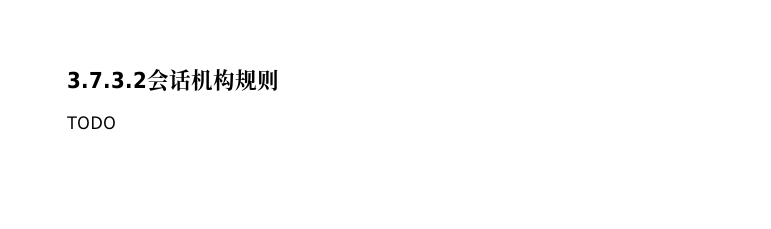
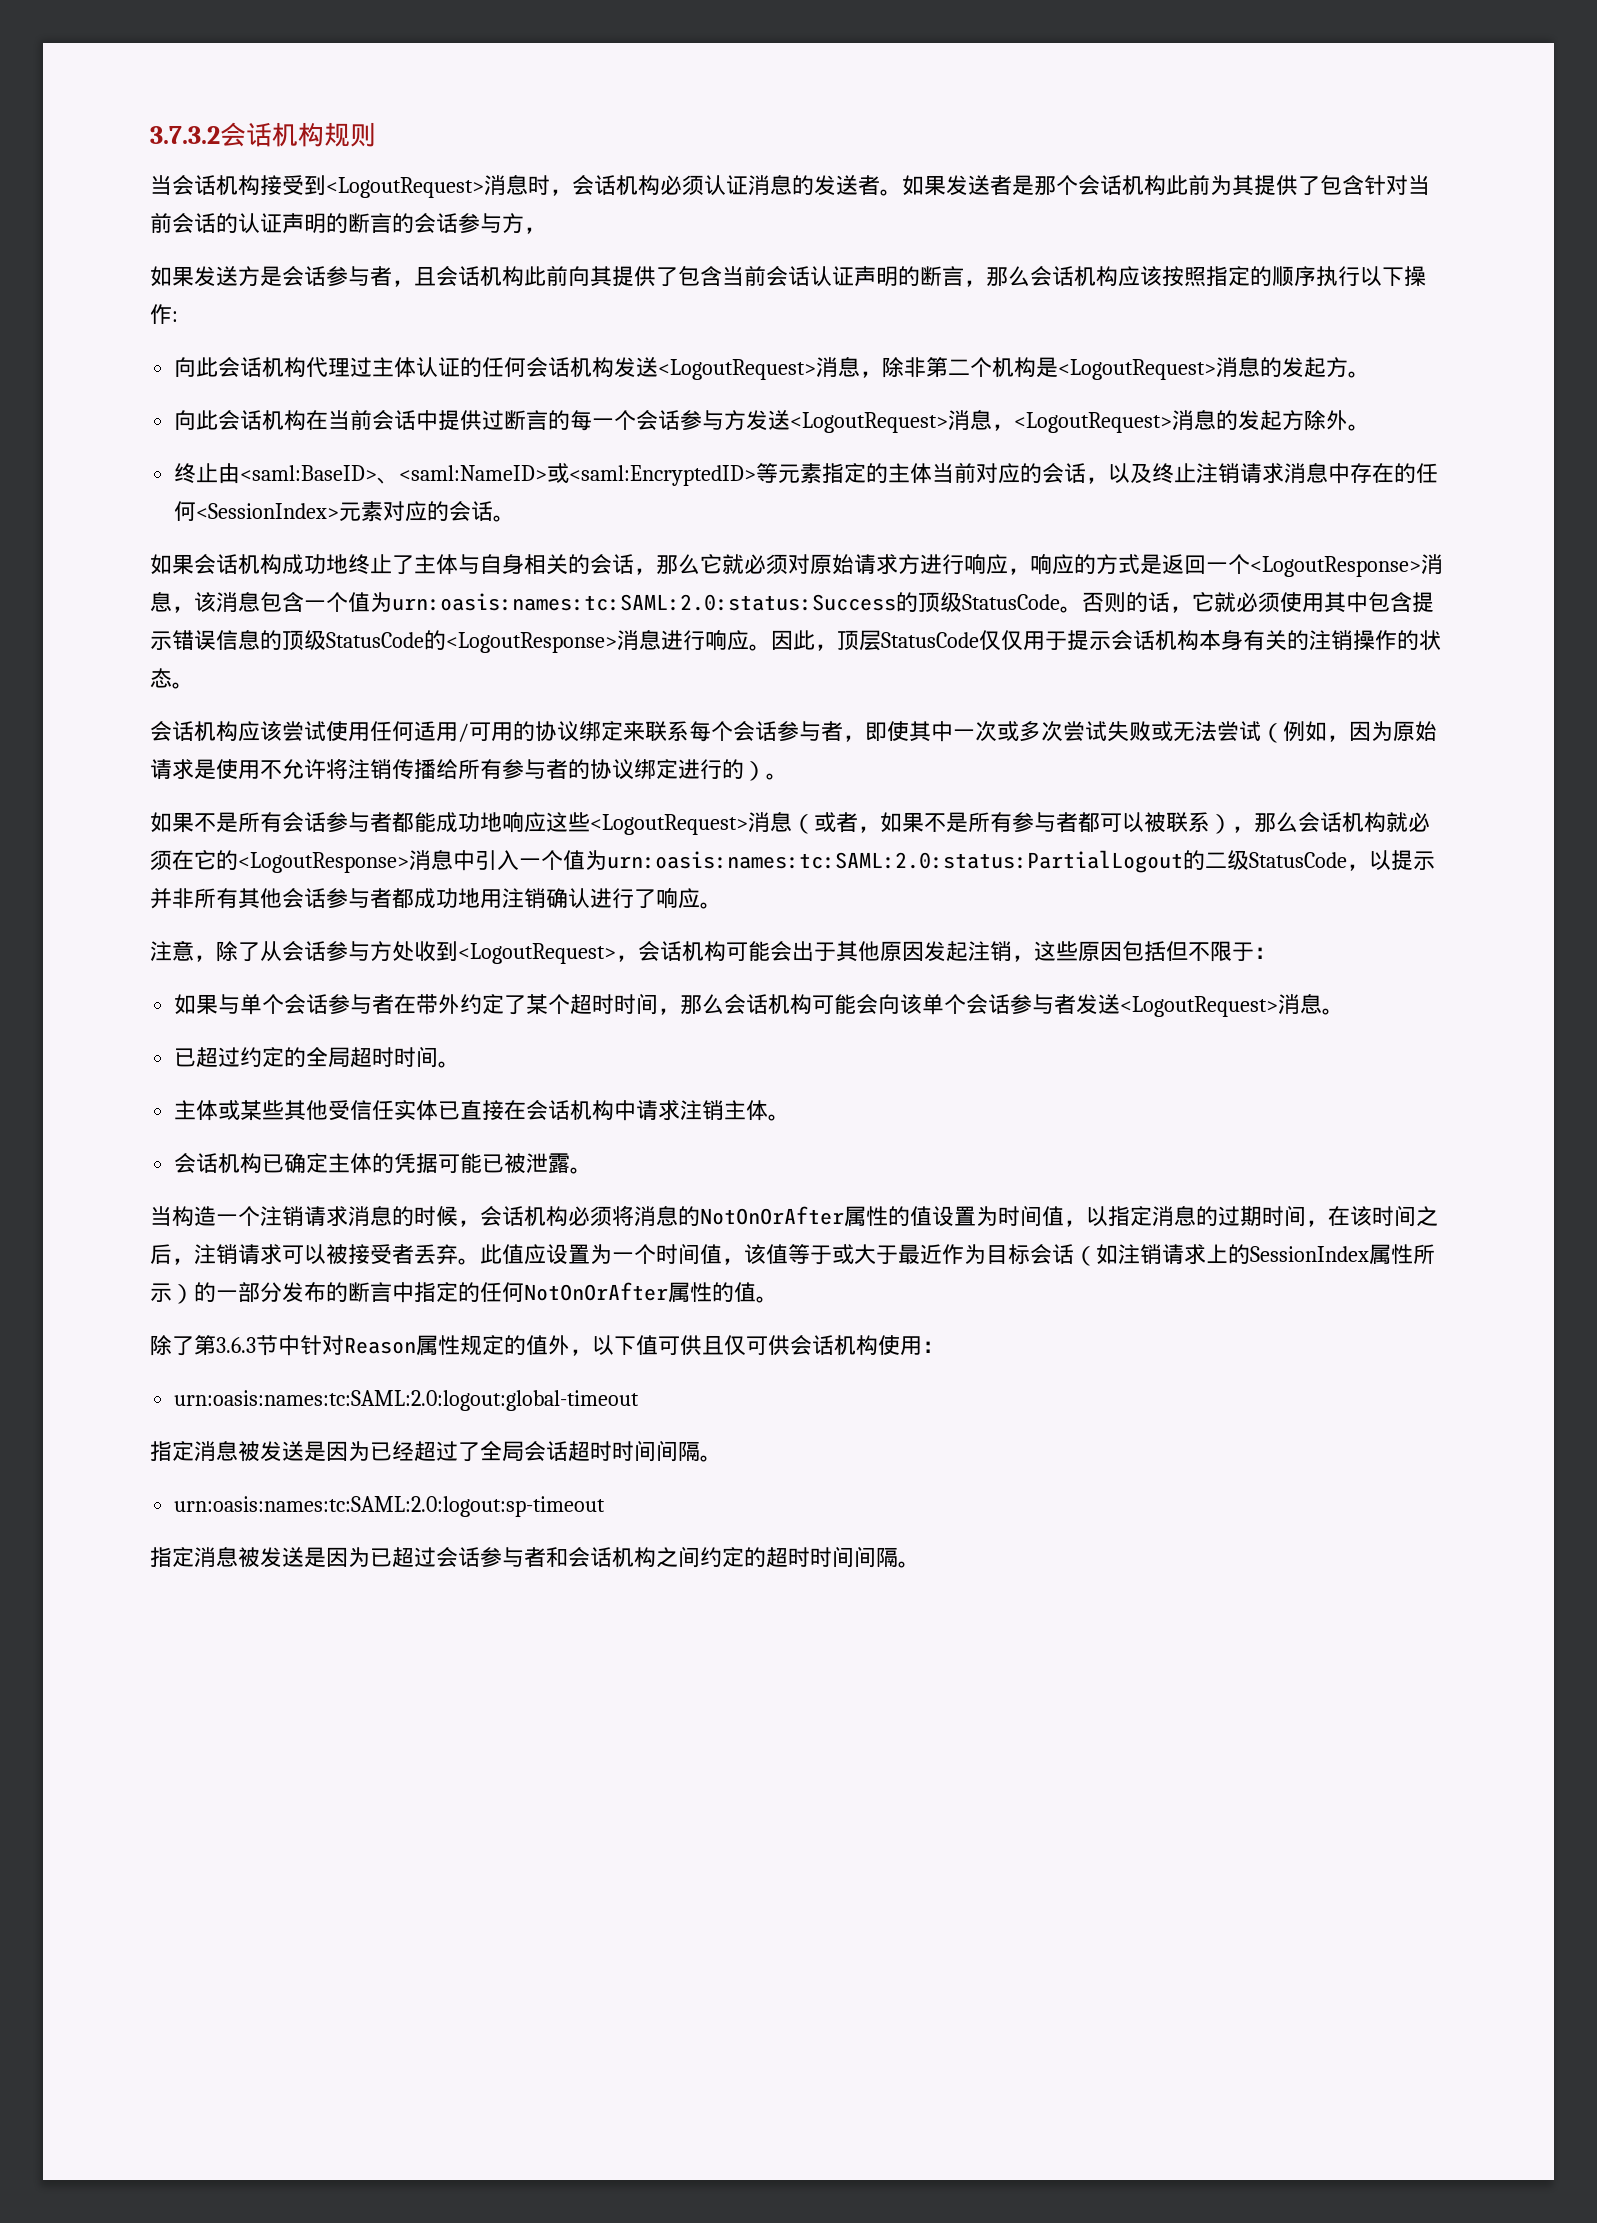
- TODO
+ 当会话机构接受到<LogoutRequest>消息时，会话机构必须认证消息的发送者。如果发送者是那个会话机构此前为其提供了包含针对当前会话的认证声明的断言的会话参与方，
+ 如果发送方是会话参与者，且会话机构此前向其提供了包含当前会话认证声明的断言，那么会话机构应该按照指定的顺序执行以下操作:
+ 向此会话机构代理过主体认证的任何会话机构发送<LogoutRequest>消息，除非第二个机构是<LogoutRequest>消息的发起方。
+ 向此会话机构在当前会话中提供过断言的每一个会话参与方发送<LogoutRequest>消息，<LogoutRequest>消息的发起方除外。
+ 终止由<saml:BaseID>、<saml:NameID>或<saml:EncryptedID>等元素指定的主体当前对应的会话，以及终止注销请求消息中存在的任何<SessionIndex>元素对应的会话。
+ 如果会话机构成功地终止了主体与自身相关的会话，那么它就必须对原始请求方进行响应，响应的方式是返回一个<LogoutResponse>消息，该消息包含一个值为urn:oasis:names:tc:SAML:2.0:status:Success的顶级StatusCode。否则的话，它就必须使用其中包含提示错误信息的顶级StatusCode的<LogoutResponse>消息进行响应。因此，顶层StatusCode仅仅用于提示会话机构本身有关的注销操作的状态。
+ 会话机构应该尝试使用任何适用/可用的协议绑定来联系每个会话参与者，即使其中一次或多次尝试失败或无法尝试（例如，因为原始请求是使用不允许将注销传播给所有参与者的协议绑定进行的）。
+ 如果不是所有会话参与者都能成功地响应这些<LogoutRequest>消息（或者，如果不是所有参与者都可以被联系），那么会话机构就必须在它的<LogoutResponse>消息中引入一个值为urn:oasis:names:tc:SAML:2.0:status:PartialLogout的二级StatusCode，以提示并非所有其他会话参与者都成功地用注销确认进行了响应。
+ 注意，除了从会话参与方处收到<LogoutRequest>，会话机构可能会出于其他原因发起注销，这些原因包括但不限于：
+ 如果与单个会话参与者在带外约定了某个超时时间，那么会话机构可能会向该单个会话参与者发送<LogoutRequest>消息。
+ 已超过约定的全局超时时间。
+ 主体或某些其他受信任实体已直接在会话机构中请求注销主体。
+ 会话机构已确定主体的凭据可能已被泄露。
+ 当构造一个注销请求消息的时候，会话机构必须将消息的NotOnOrAfter属性的值设置为时间值，以指定消息的过期时间，在该时间之后，注销请求可以被接受者丢弃。此值应设置为一个时间值，该值等于或大于最近作为目标会话（如注销请求上的SessionIndex属性所示）的一部分发布的断言中指定的任何NotOnOrAfter属性的值。
+ 除了第3.6.3节中针对Reason属性规定的值外，以下值可供且仅可供会话机构使用：
+ urn:oasis:names:tc:SAML:2.0:logout:global-timeout
+ 指定消息被发送是因为已经超过了全局会话超时时间间隔。
+ urn:oasis:names:tc:SAML:2.0:logout:sp-timeout
+ 指定消息被发送是因为已超过会话参与者和会话机构之间约定的超时时间间隔。

